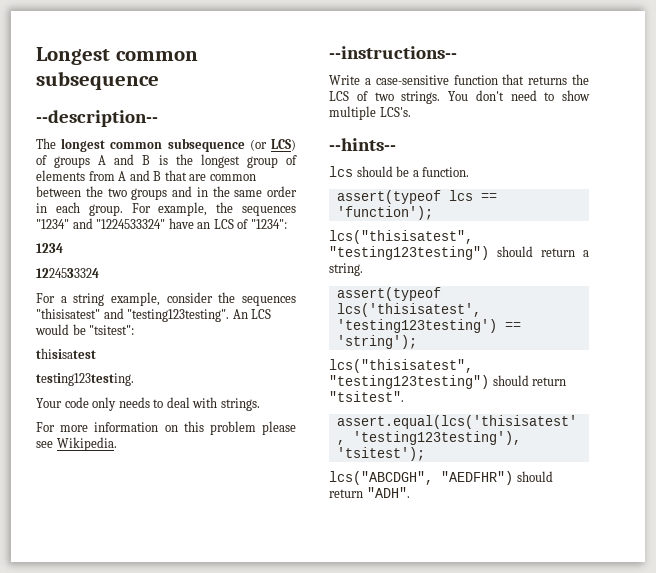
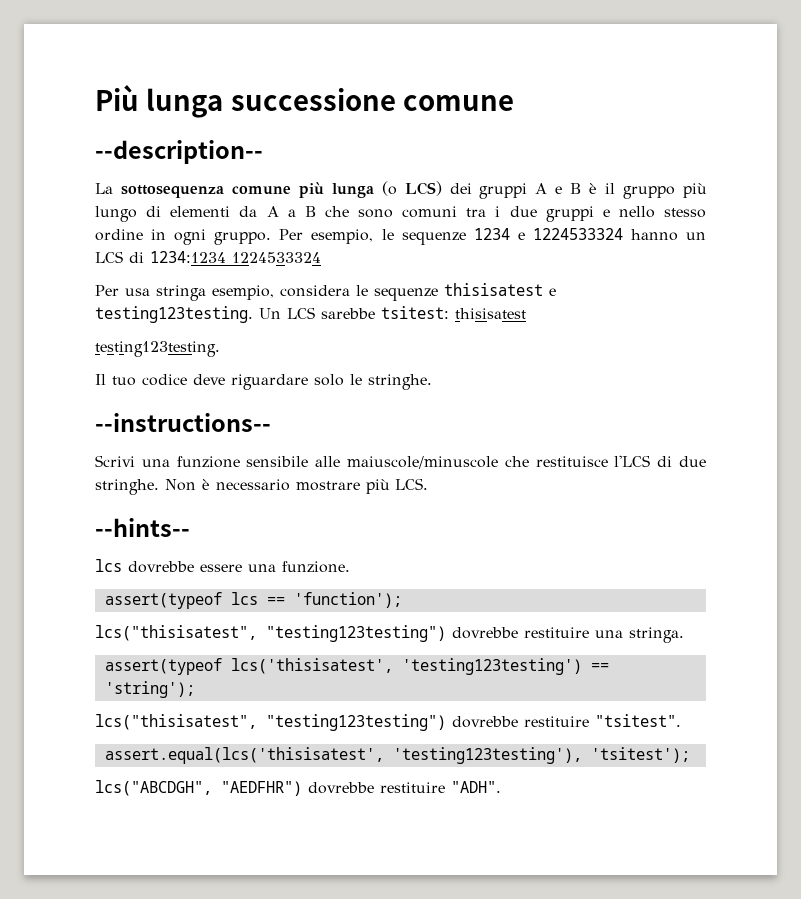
- Longest common subsequence
+ Più lunga successione comune
  --description--
- The longest common subsequence (or LCS) of groups A and B is the longest group of elements from A and B that are common between the two groups and in the same order in each group. For example, the sequences "1234" and "1224533324" have an LCS of "1234":
- 1234
- 1224533324
- For a string example, consider the sequences "thisisatest" and "testing123testing". An LCS would be "tsitest":
- thisisatest
+ La sottosequenza comune più lunga (o LCS) dei gruppi A e B è il gruppo più lungo di elementi da A a B che sono comuni tra i due gruppi e nello stesso ordine in ogni gruppo. Per esempio, le sequenze 1234 e 1224533324 hanno un LCS di 1234:1234 1224533324
+ Per usa stringa esempio, considera le sequenze thisisatest e testing123testing. Un LCS sarebbe tsitest: thisisatest
  testing123testing.
- Your code only needs to deal with strings.
- For more information on this problem please see Wikipedia.
+ Il tuo codice deve riguardare solo le stringhe.
  --instructions--
- Write a case-sensitive function that returns the LCS of two strings. You don't need to show multiple LCS's.
+ Scrivi una funzione sensibile alle maiuscole/minuscole che restituisce l'LCS di due stringhe. Non è necessario mostrare più LCS.
  --hints--
- lcs should be a function.
+ lcs dovrebbe essere una funzione.
- lcs("thisisatest", "testing123testing") should return a string.
+ lcs("thisisatest", "testing123testing") dovrebbe restituire una stringa.
- lcs("thisisatest", "testing123testing") should return "tsitest".
+ lcs("thisisatest", "testing123testing") dovrebbe restituire "tsitest".
- lcs("ABCDGH", "AEDFHR") should return "ADH".
+ lcs("ABCDGH", "AEDFHR") dovrebbe restituire "ADH".

